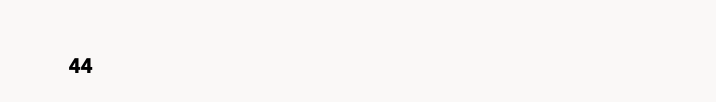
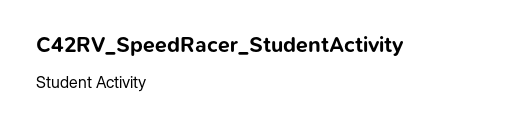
- 44
+ C42RV_SpeedRacer_StudentActivity
+ Student Activity

